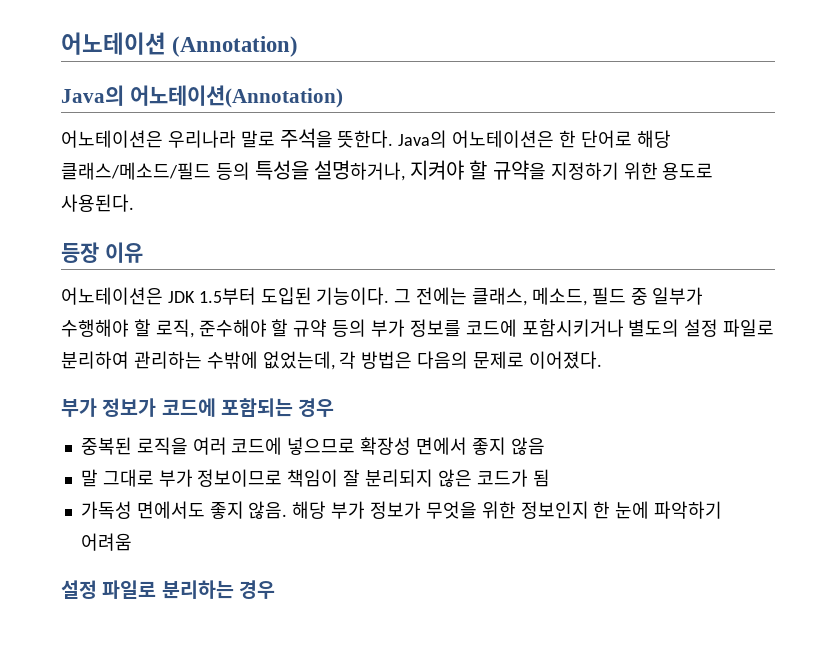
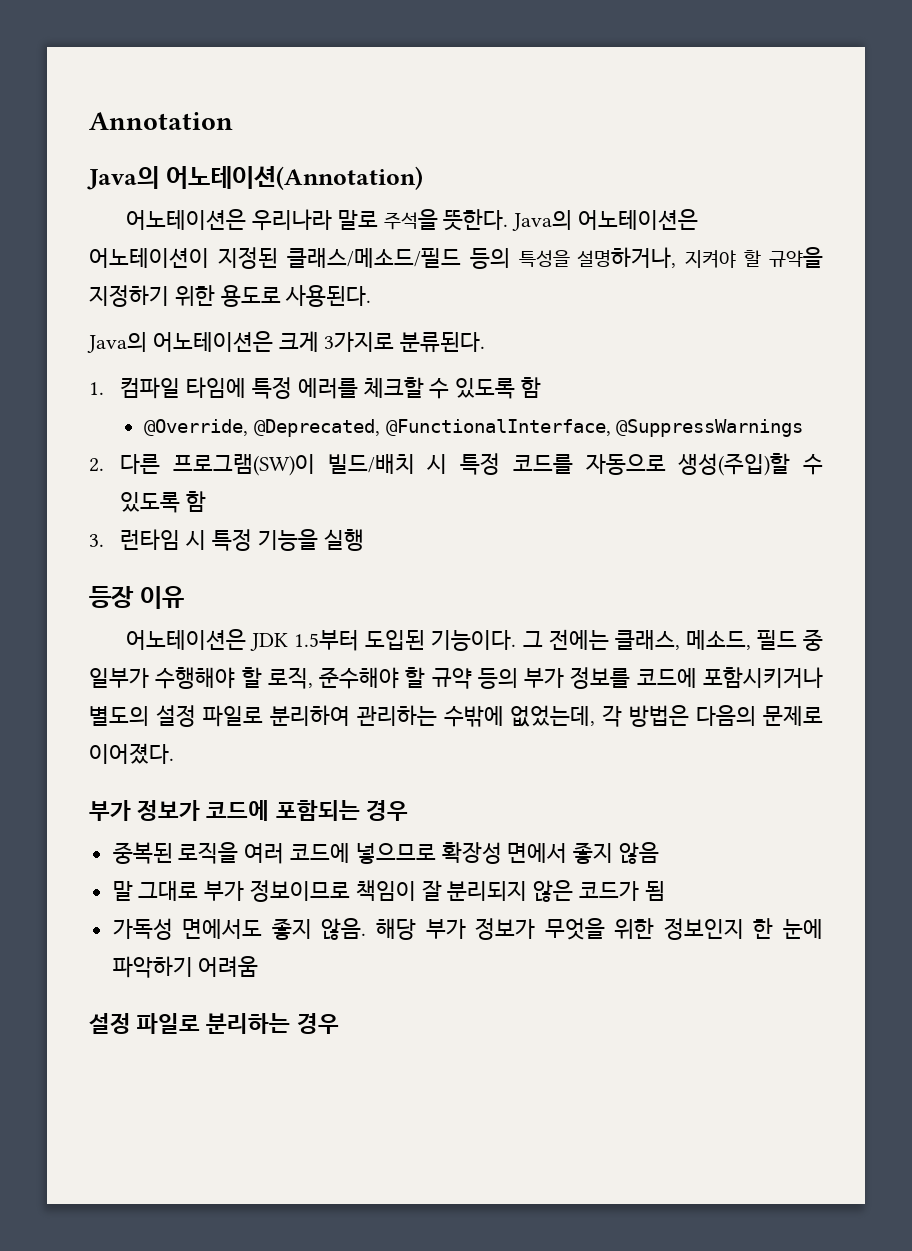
- 어노테이션 (Annotation)
+ Annotation
- Java의 어노테이션은 한 단어로 해당 클래스/메소드/필드 등의 특성을 설명하거나, 지켜야 할 규약을 지정하기 위한 용도로 사용된다.
+ Java의 어노테이션은 어노테이션이 지정된 클래스/메소드/필드 등의 특성을 설명하거나, 지켜야 할 규약을 지정하기 위한 용도로 사용된다.
+ Java의 어노테이션은 크게 3가지로 분류된다.
+ 1. 컴파일 타임에 특정 에러를 체크할 수 있도록 함
+ @Override, @Deprecated, @FunctionalInterface, @SuppressWarnings
+ 2. 다른 프로그램(SW)이 빌드/배치 시 특정 코드를 자동으로 생성(주입)할 수 있도록 함
+ 3. 런타임 시 특정 기능을 실행

